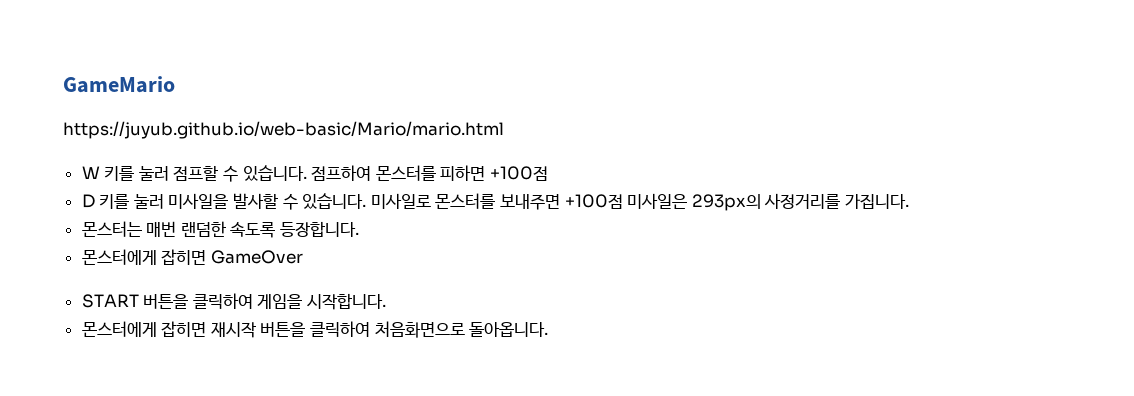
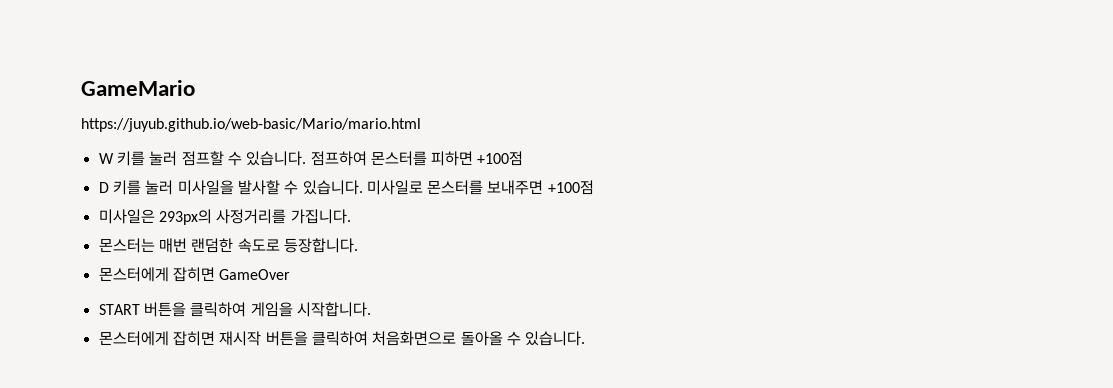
- 미사일로 몬스터를 보내주면 +100점 미사일은 293px의 사정거리를 가집니다.
+ 미사일로 몬스터를 보내주면 +100점
+ 미사일은 293px의 사정거리를 가집니다.
- 몬스터는 매번 랜덤한 속도록 등장합니다.
+ 몬스터는 매번 랜덤한 속도로 등장합니다.
- 몬스터에게 잡히면 재시작 버튼을 클릭하여 처음화면으로 돌아옵니다.
+ 몬스터에게 잡히면 재시작 버튼을 클릭하여 처음화면으로 돌아올 수 있습니다.

